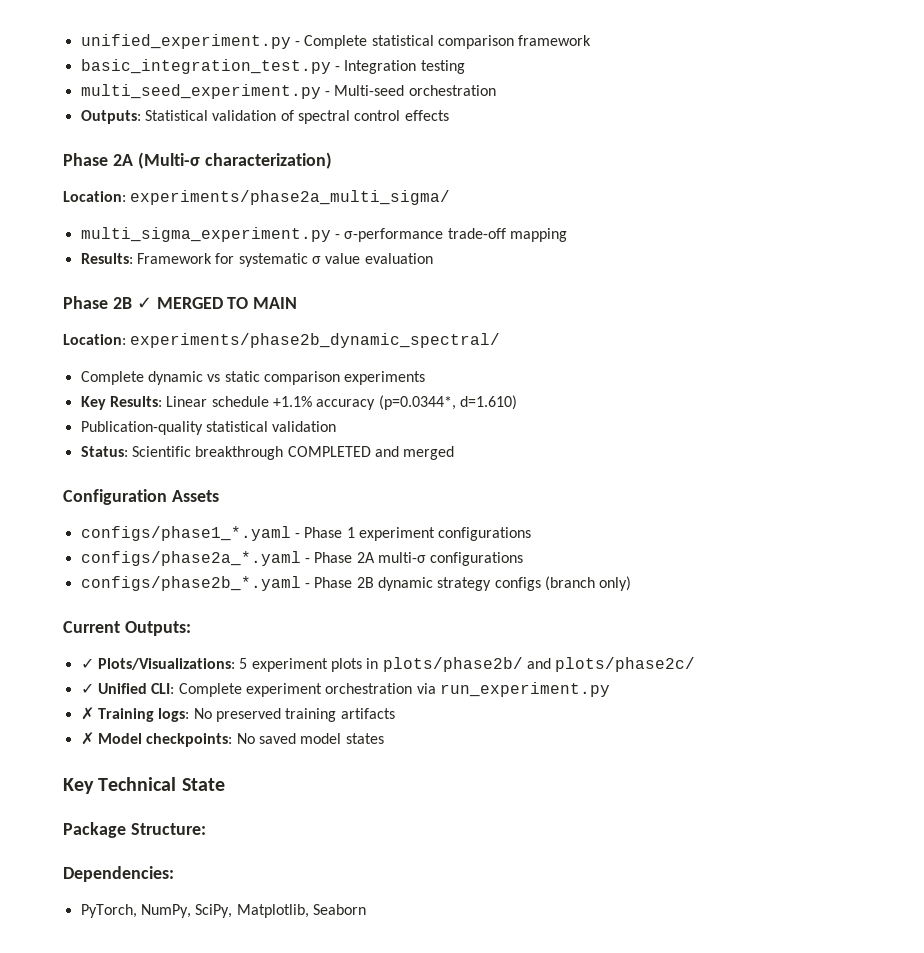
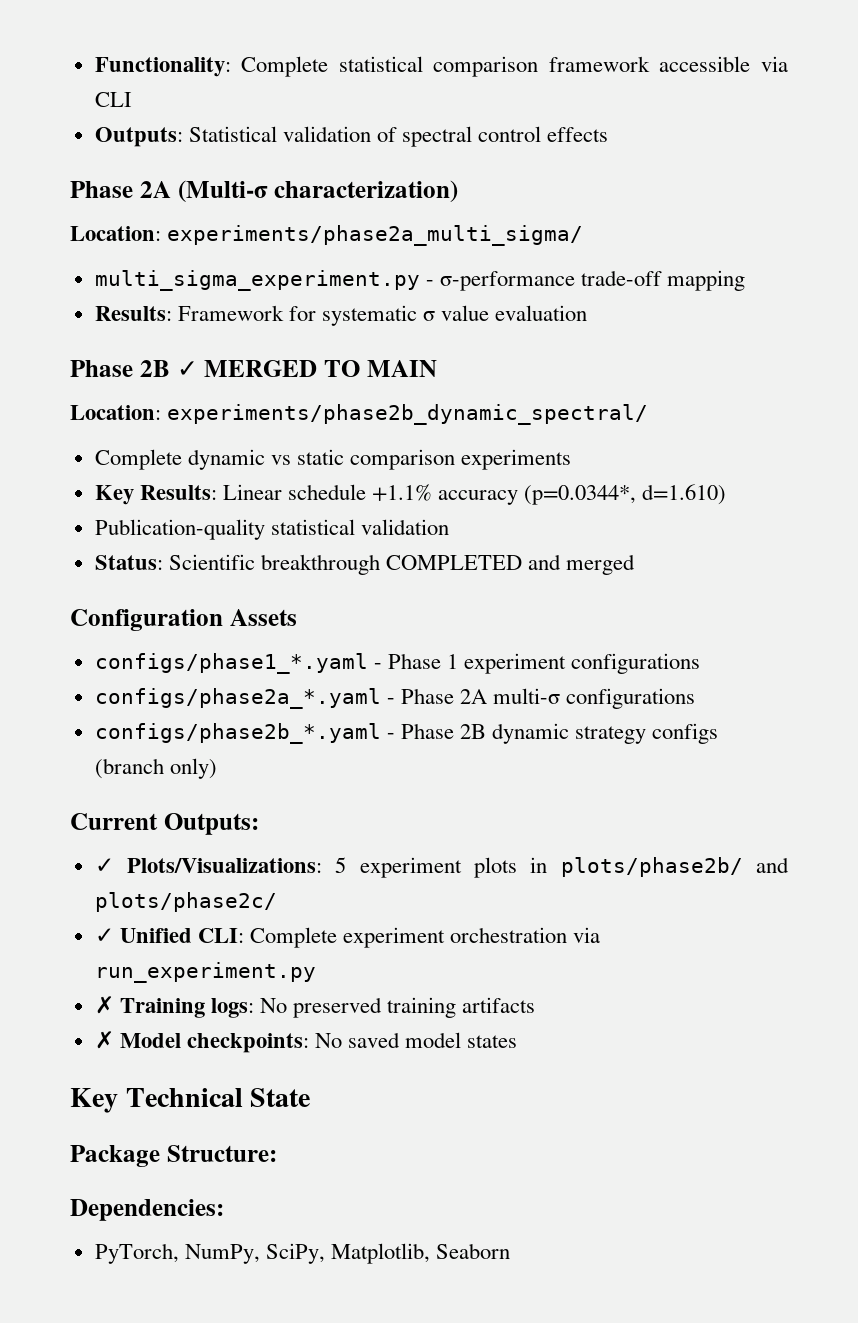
- unified_experiment.py - Complete statistical comparison framework
- basic_integration_test.py - Integration testing
- multi_seed_experiment.py - Multi-seed orchestration
+ Functionality: Complete statistical comparison framework accessible via CLI

